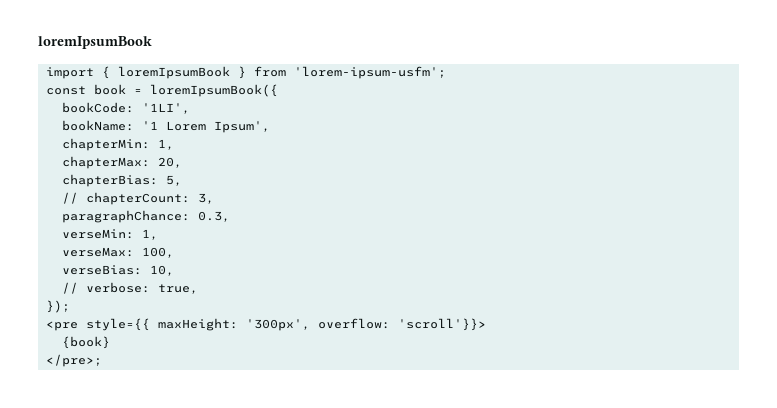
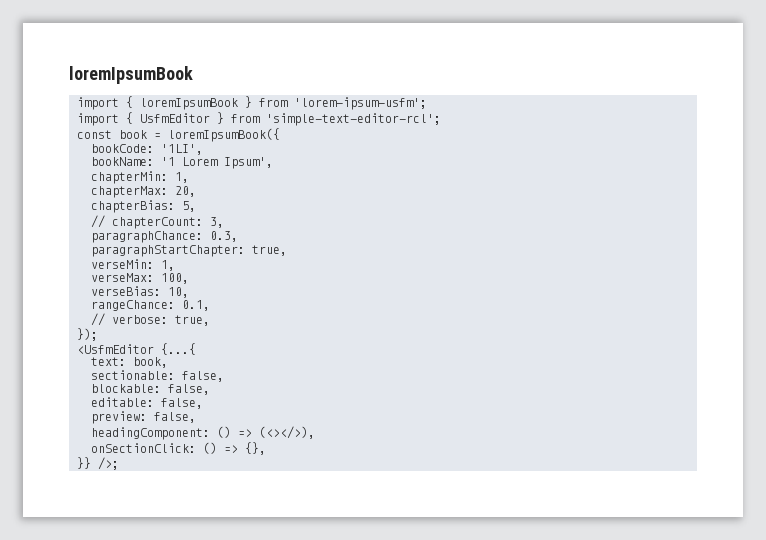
+ import { UsfmEditor } from 'simple-text-editor-rcl';
+ paragraphStartChapter: true,
+ rangeChance: 0.1,
- <pre style={{ maxHeight: '300px', overflow: 'scroll'}}>
- {book}
- </pre>;
+ <UsfmEditor {...{
+ text: book,
+ sectionable: false,
+ blockable: false,
+ editable: false,
+ preview: false,
+ headingComponent: () => (<></>),
+ onSectionClick: () => {},
+ }} />;

